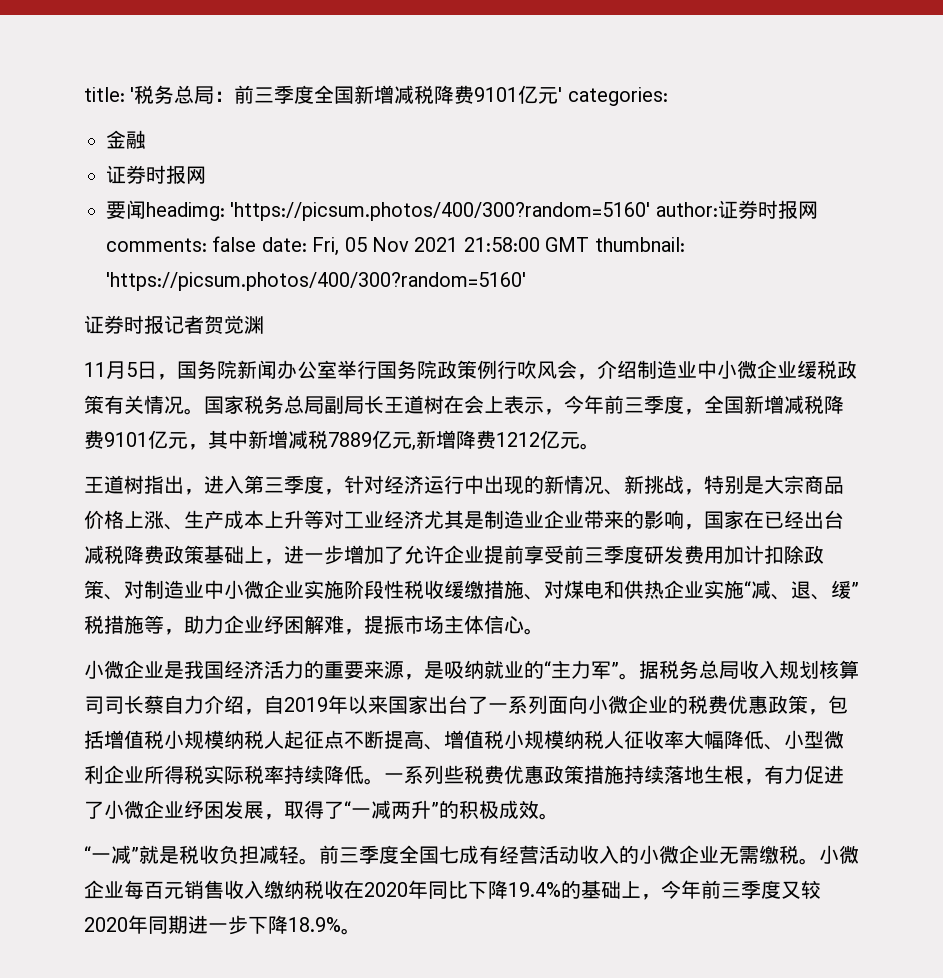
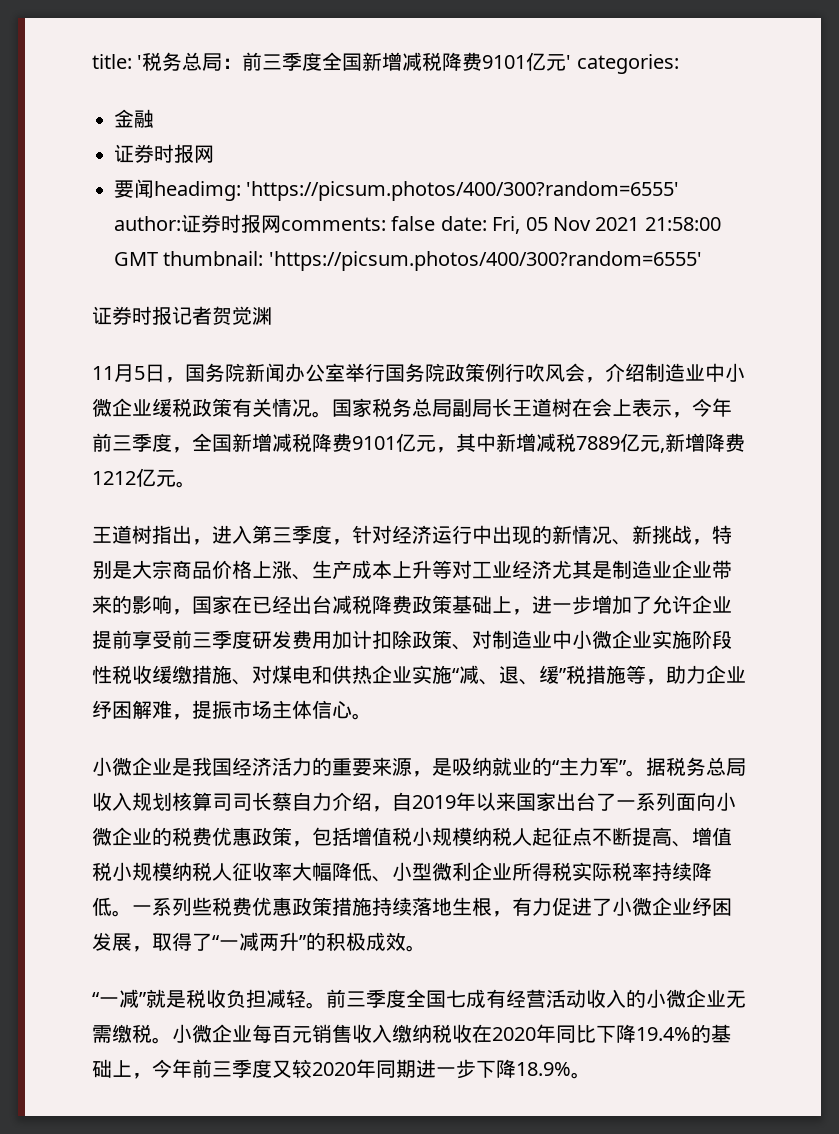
- 要闻headimg: 'https://picsum.photos/400/300?random=5160' author:证券时报网comments: false date: Fri, 05 Nov 2021 21:58:00 GMT thumbnail: 'https://picsum.photos/400/300?random=5160'
+ 要闻headimg: 'https://picsum.photos/400/300?random=6555' author:证券时报网comments: false date: Fri, 05 Nov 2021 21:58:00 GMT thumbnail: 'https://picsum.photos/400/300?random=6555'

